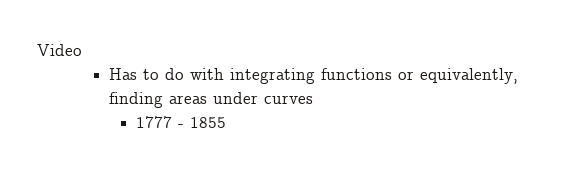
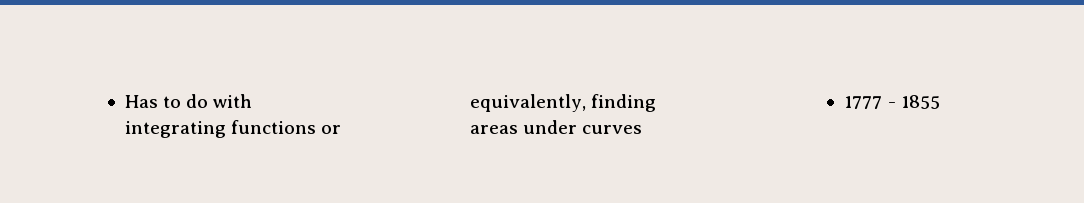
- Video

